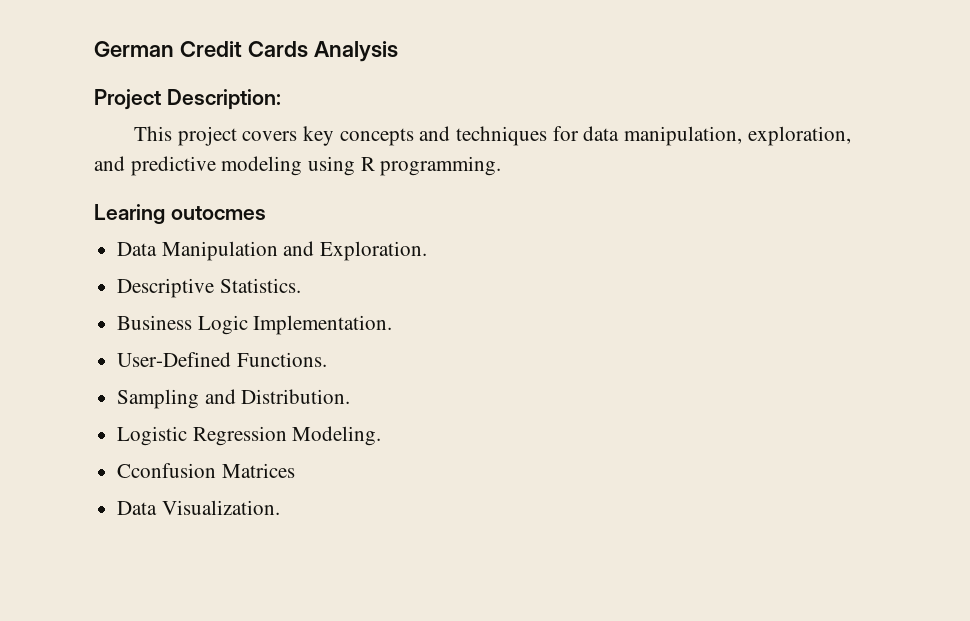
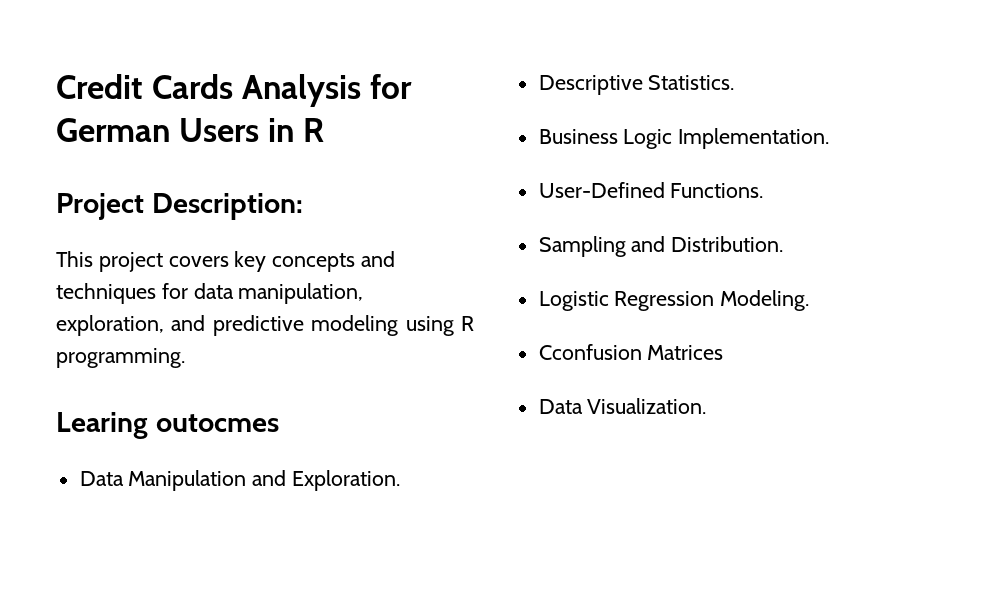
- German Credit Cards Analysis
+ Credit Cards Analysis for German Users in R

